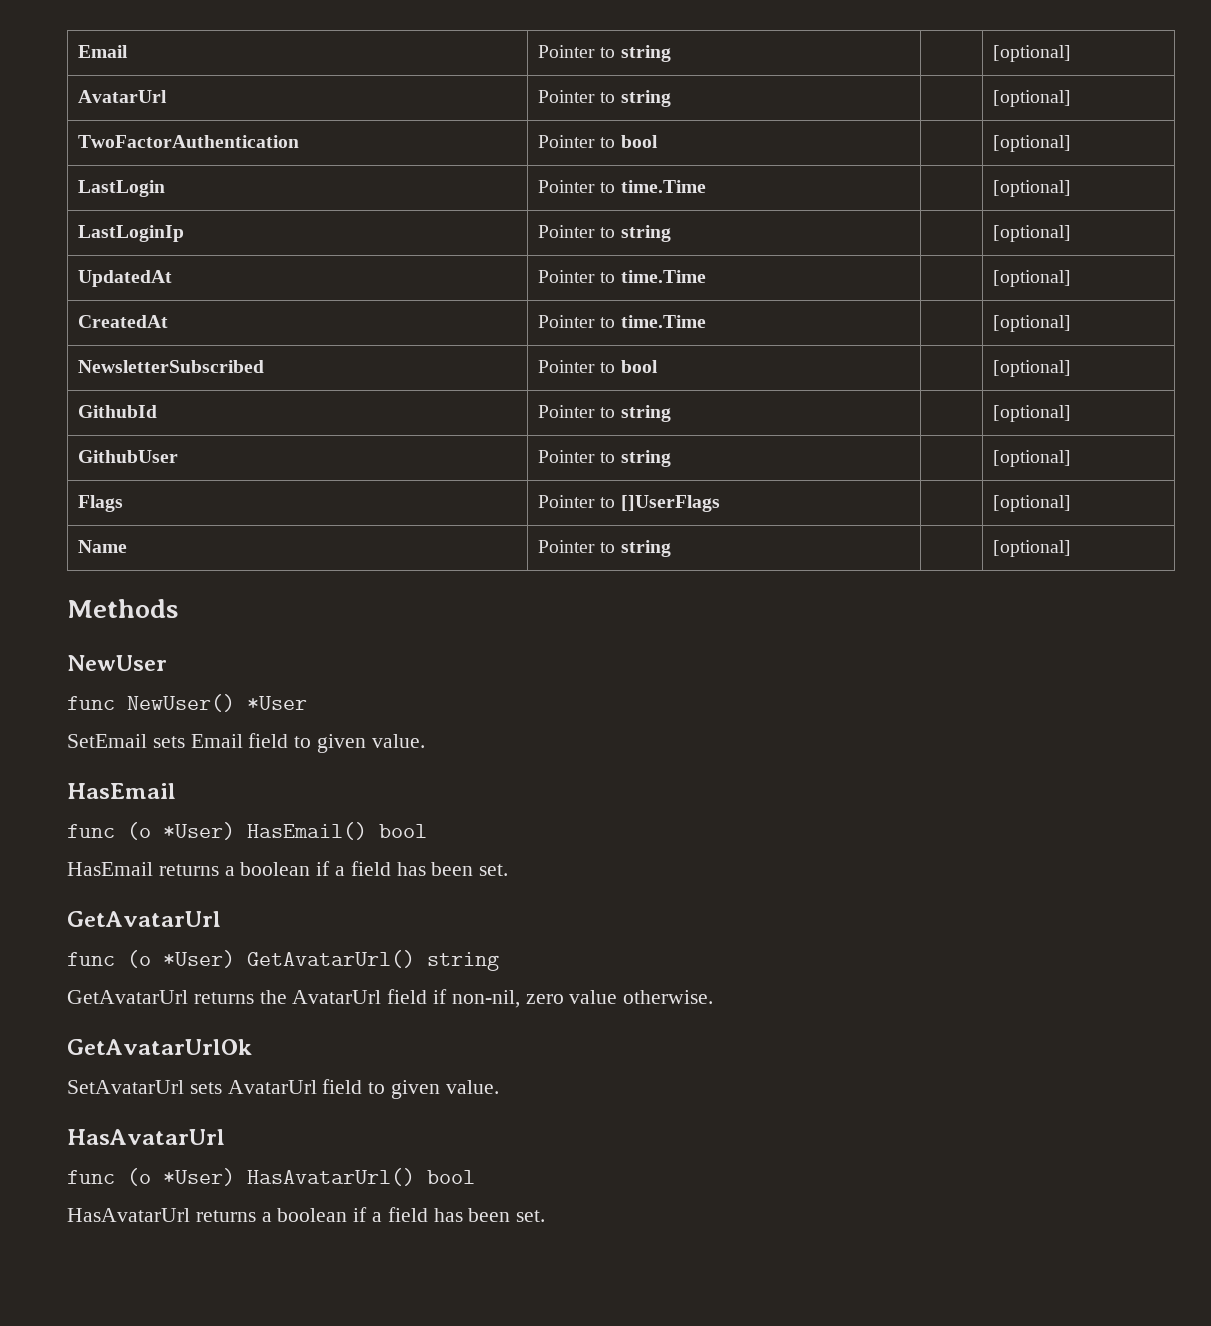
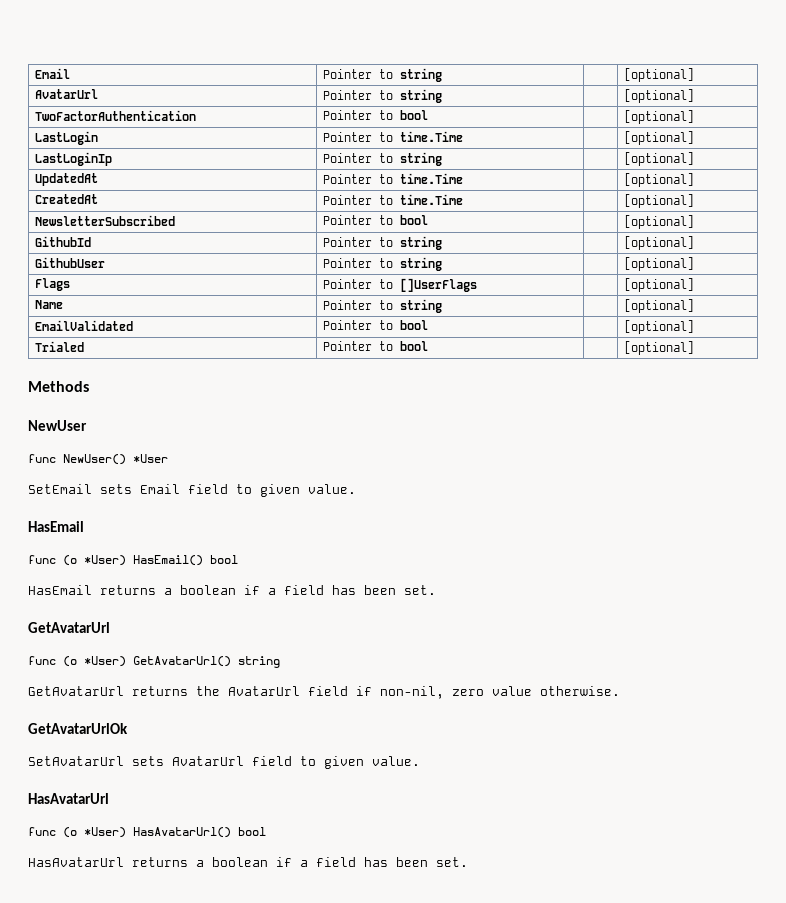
+ EmailValidated | Pointer to bool | | [optional]
+ Trialed | Pointer to bool | | [optional]

